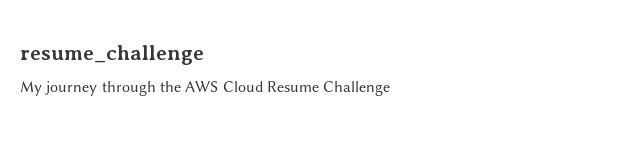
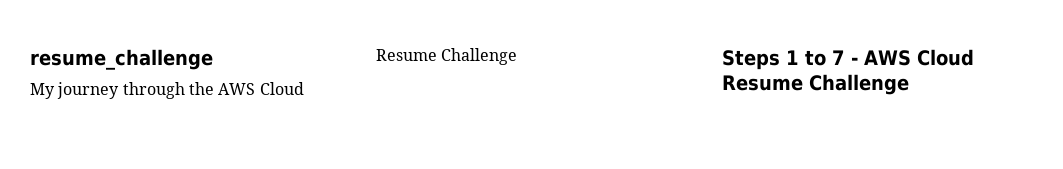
+ Steps 1 to 7 - AWS Cloud Resume Challenge

